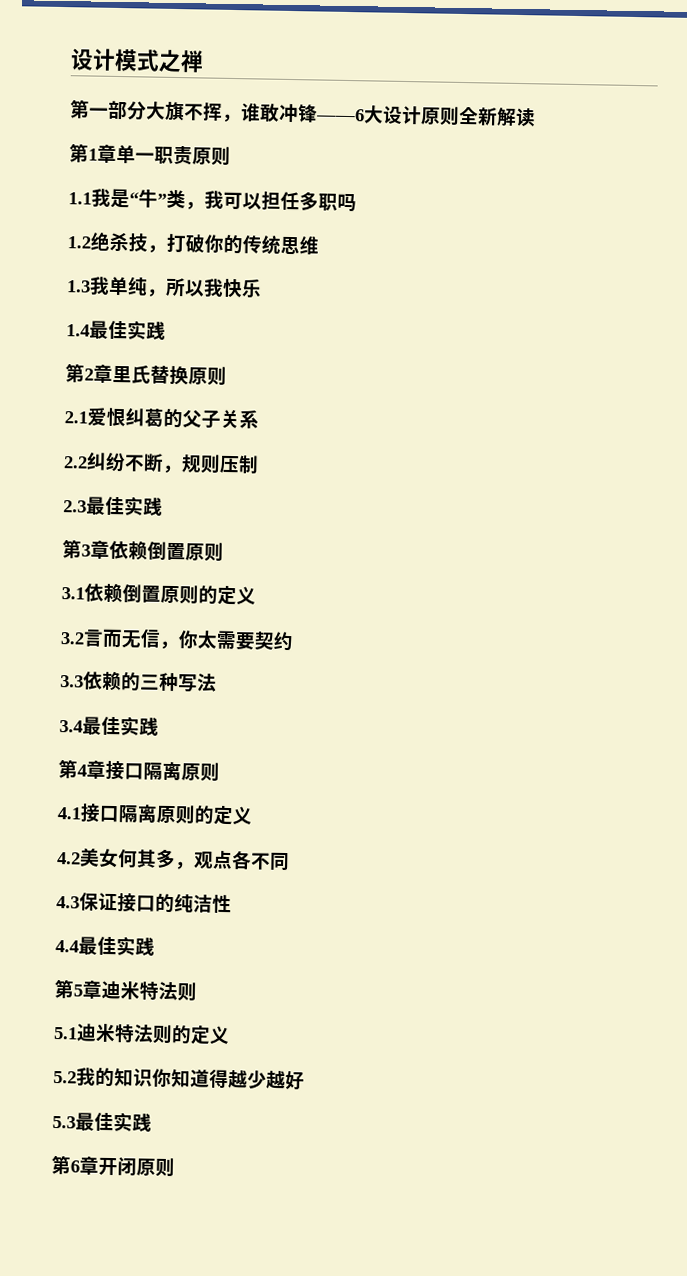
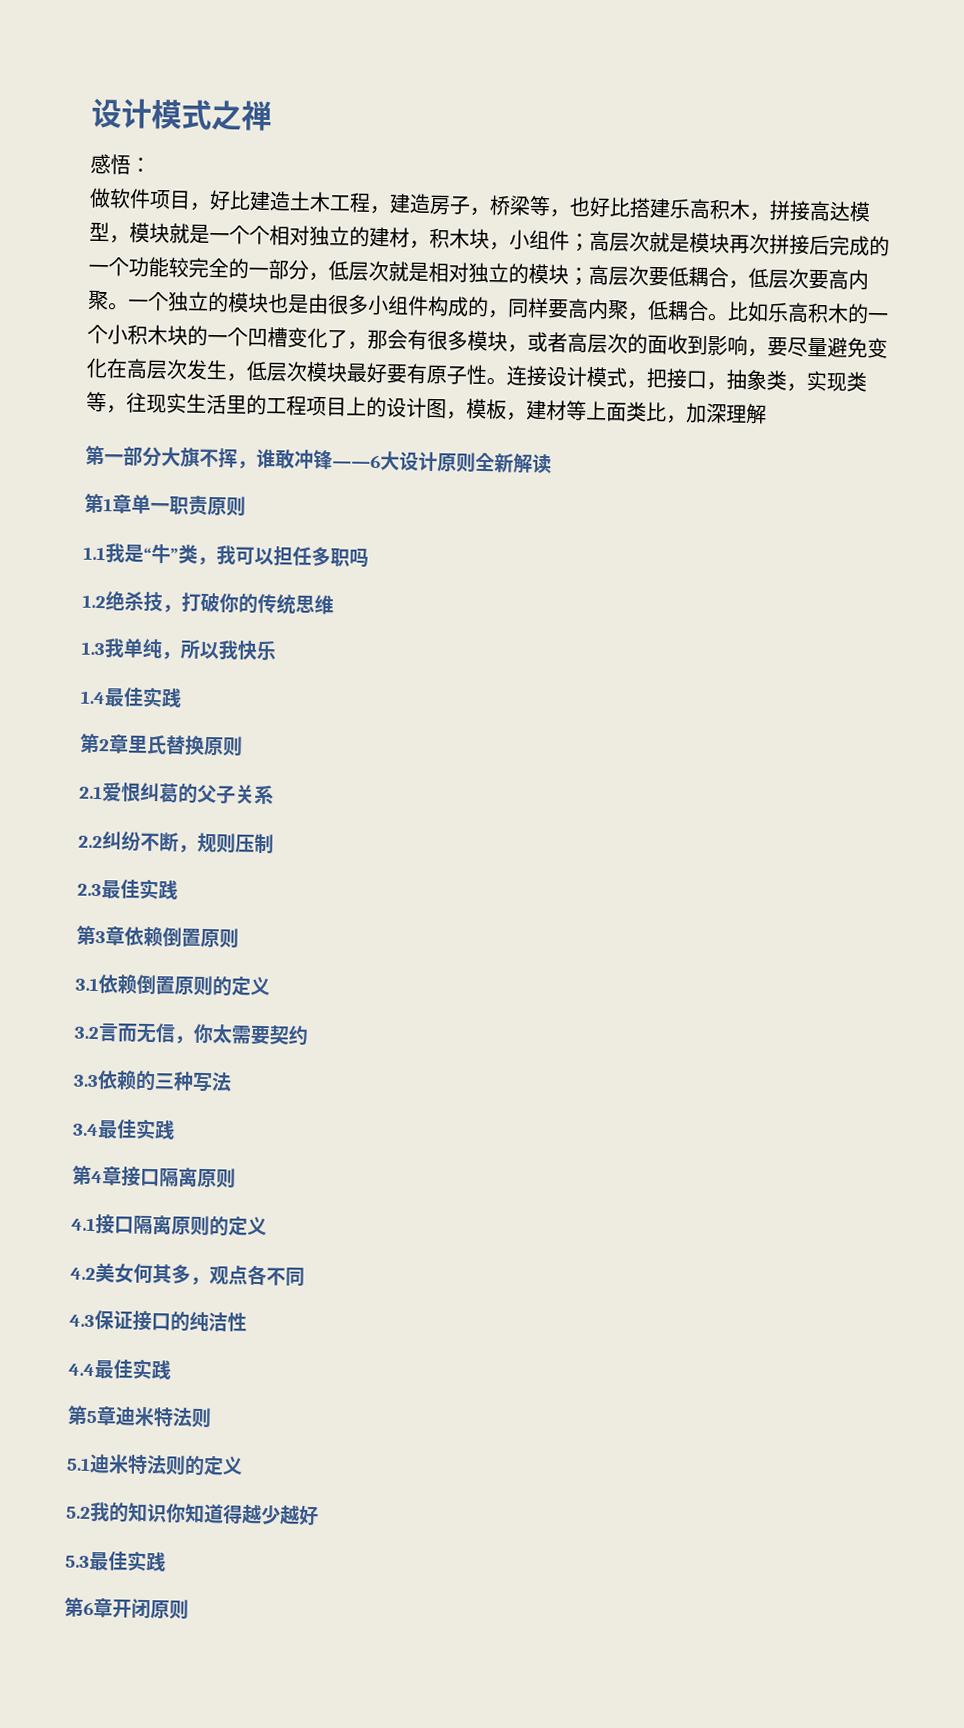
+ 感悟：
+ 做软件项目，好比建造土木工程，建造房子，桥梁等，也好比搭建乐高积木，拼接高达模型，模块就是一个个相对独立的建材，积木块，小组件；高层次就是模块再次拼接后完成的一个功能较完全的一部分，低层次就是相对独立的模块；高层次要低耦合，低层次要高内聚。一个独立的模块也是由很多小组件构成的，同样要高内聚，低耦合。比如乐高积木的一个小积木块的一个凹槽变化了，那会有很多模块，或者高层次的面收到影响，要尽量避免变化在高层次发生，低层次模块最好要有原子性。连接设计模式，把接口，抽象类，实现类等，往现实生活里的工程项目上的设计图，模板，建材等上面类比，加深理解

